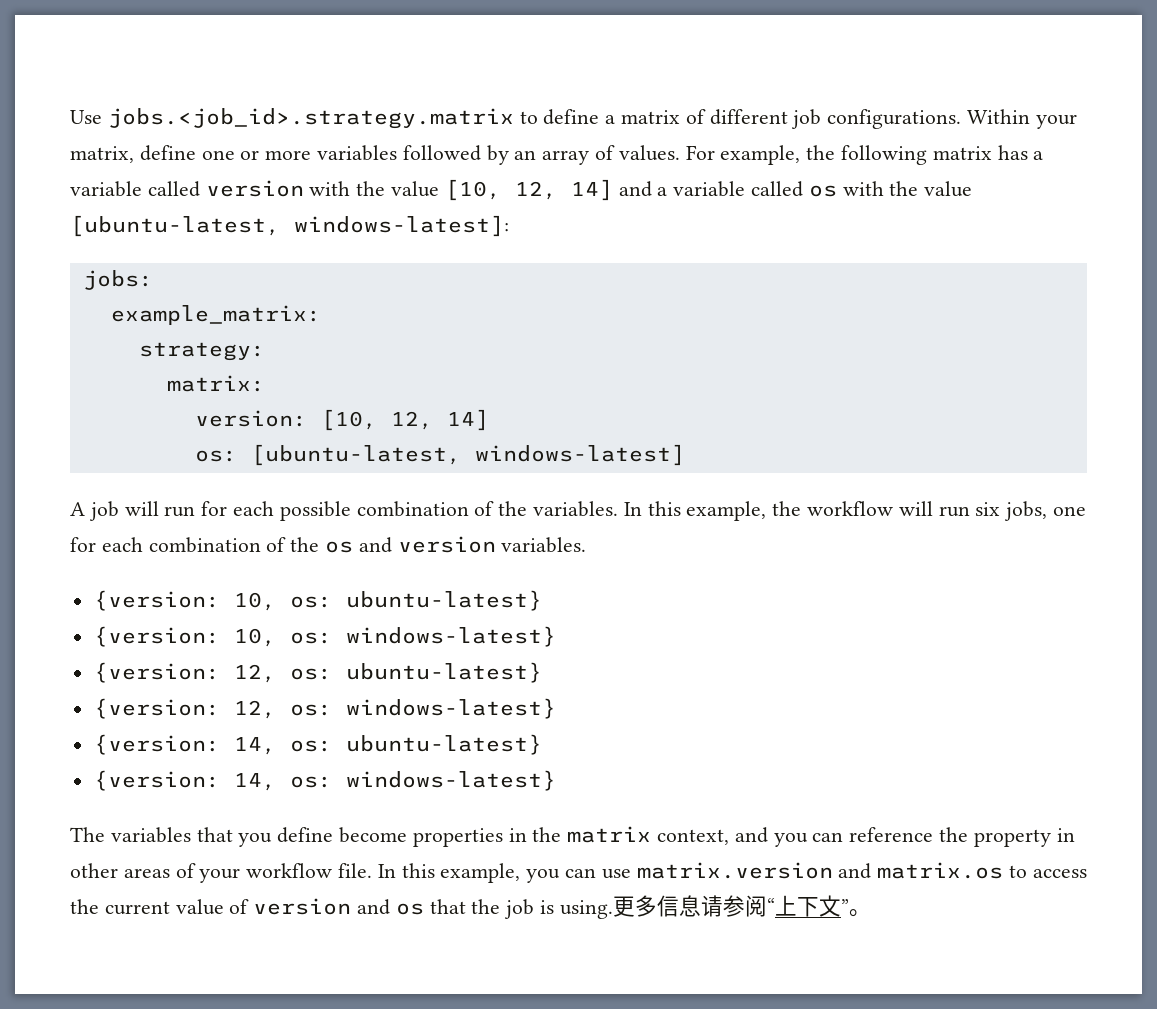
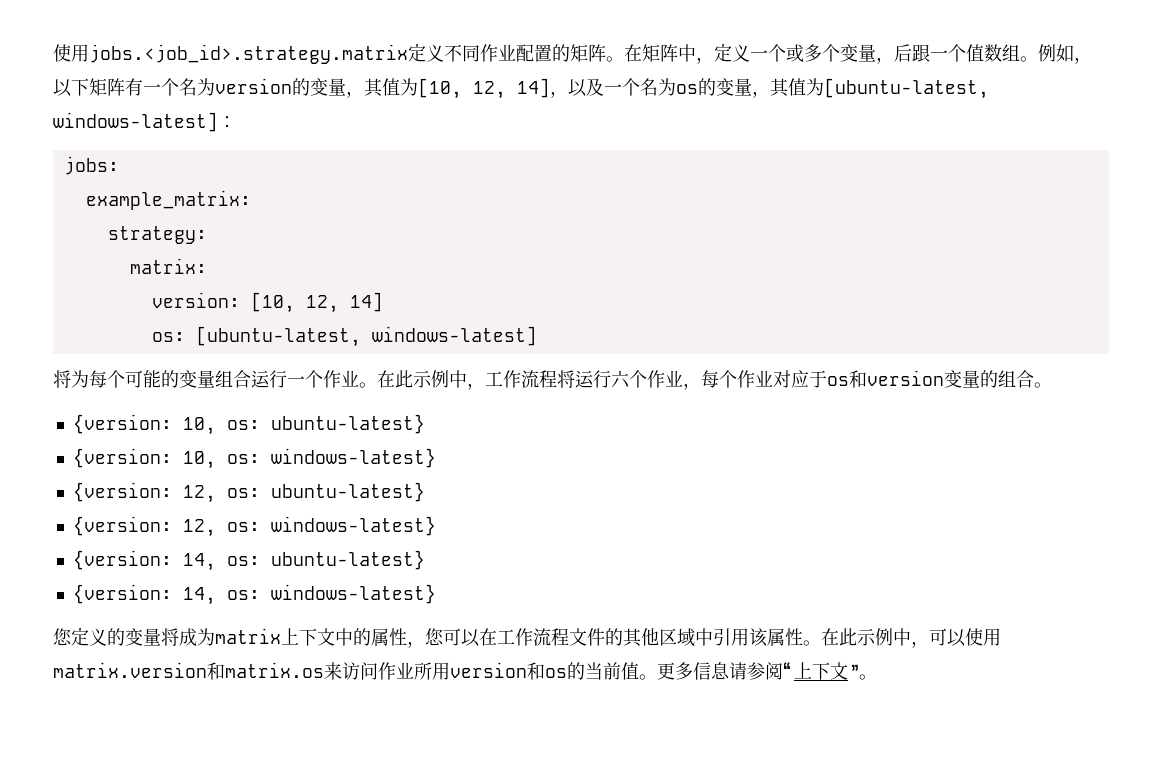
- Use jobs.<job_id>.strategy.matrix to define a matrix of different job configurations. Within your matrix, define one or more variables followed by an array of values. For example, the following matrix has a variable called version with the value [10, 12, 14] and a variable called os with the value [ubuntu-latest, windows-latest]:
+ 使用jobs.<job_id>.strategy.matrix定义不同作业配置的矩阵。在矩阵中，定义一个或多个变量，后跟一个值数组。例如，以下矩阵有一个名为version的变量，其值为[10, 12, 14]，以及一个名为os的变量，其值为[ubuntu-latest, windows-latest]：
- A job will run for each possible combination of the variables. In this example, the workflow will run six jobs, one for each combination of the os and version variables.
+ 将为每个可能的变量组合运行一个作业。在此示例中，工作流程将运行六个作业，每个作业对应于os和version变量的组合。
- The variables that you define become properties in the matrix context, and you can reference the property in other areas of your workflow file. In this example, you can use matrix.version and matrix.os to access the current value of version and os that the job is using.
+ 您定义的变量将成为matrix上下文中的属性，您可以在工作流程文件的其他区域中引用该属性。在此示例中，可以使用matrix.version和matrix.os来访问作业所用version和os的当前值。

